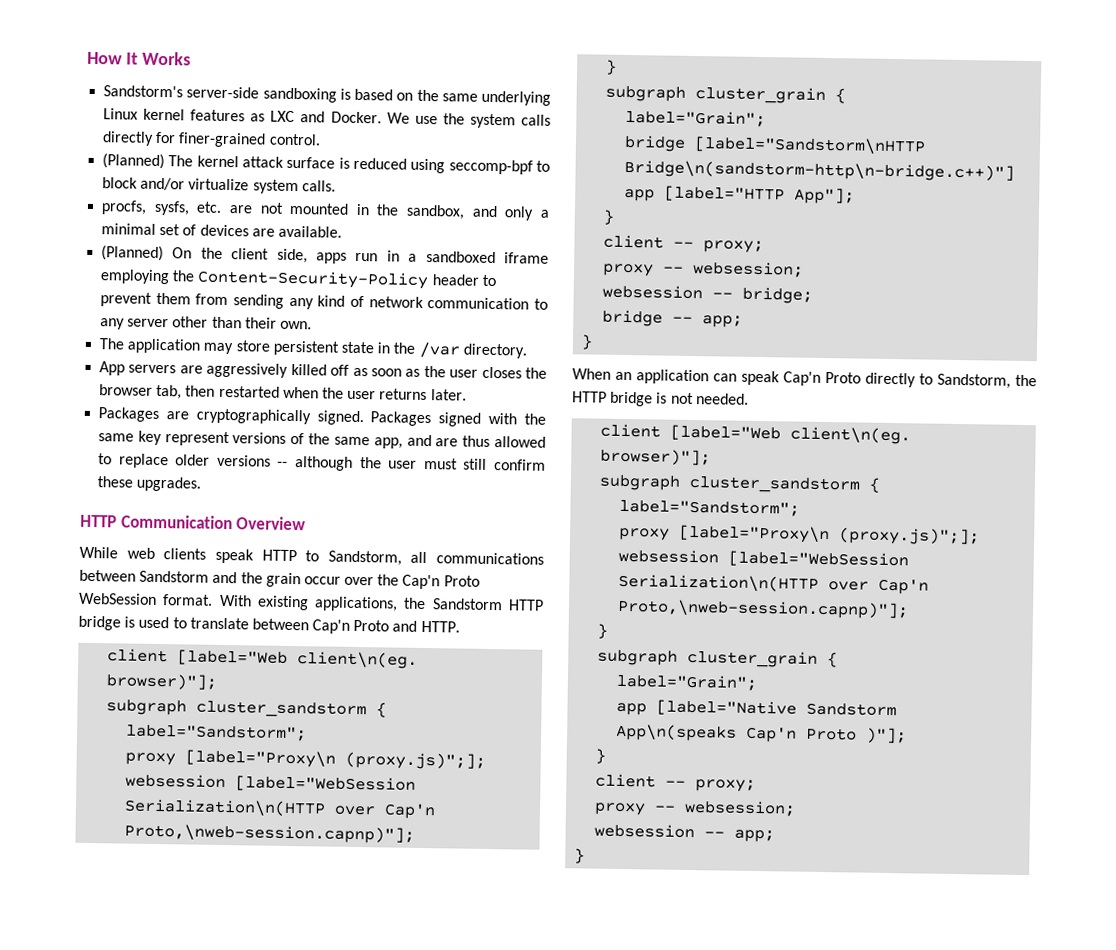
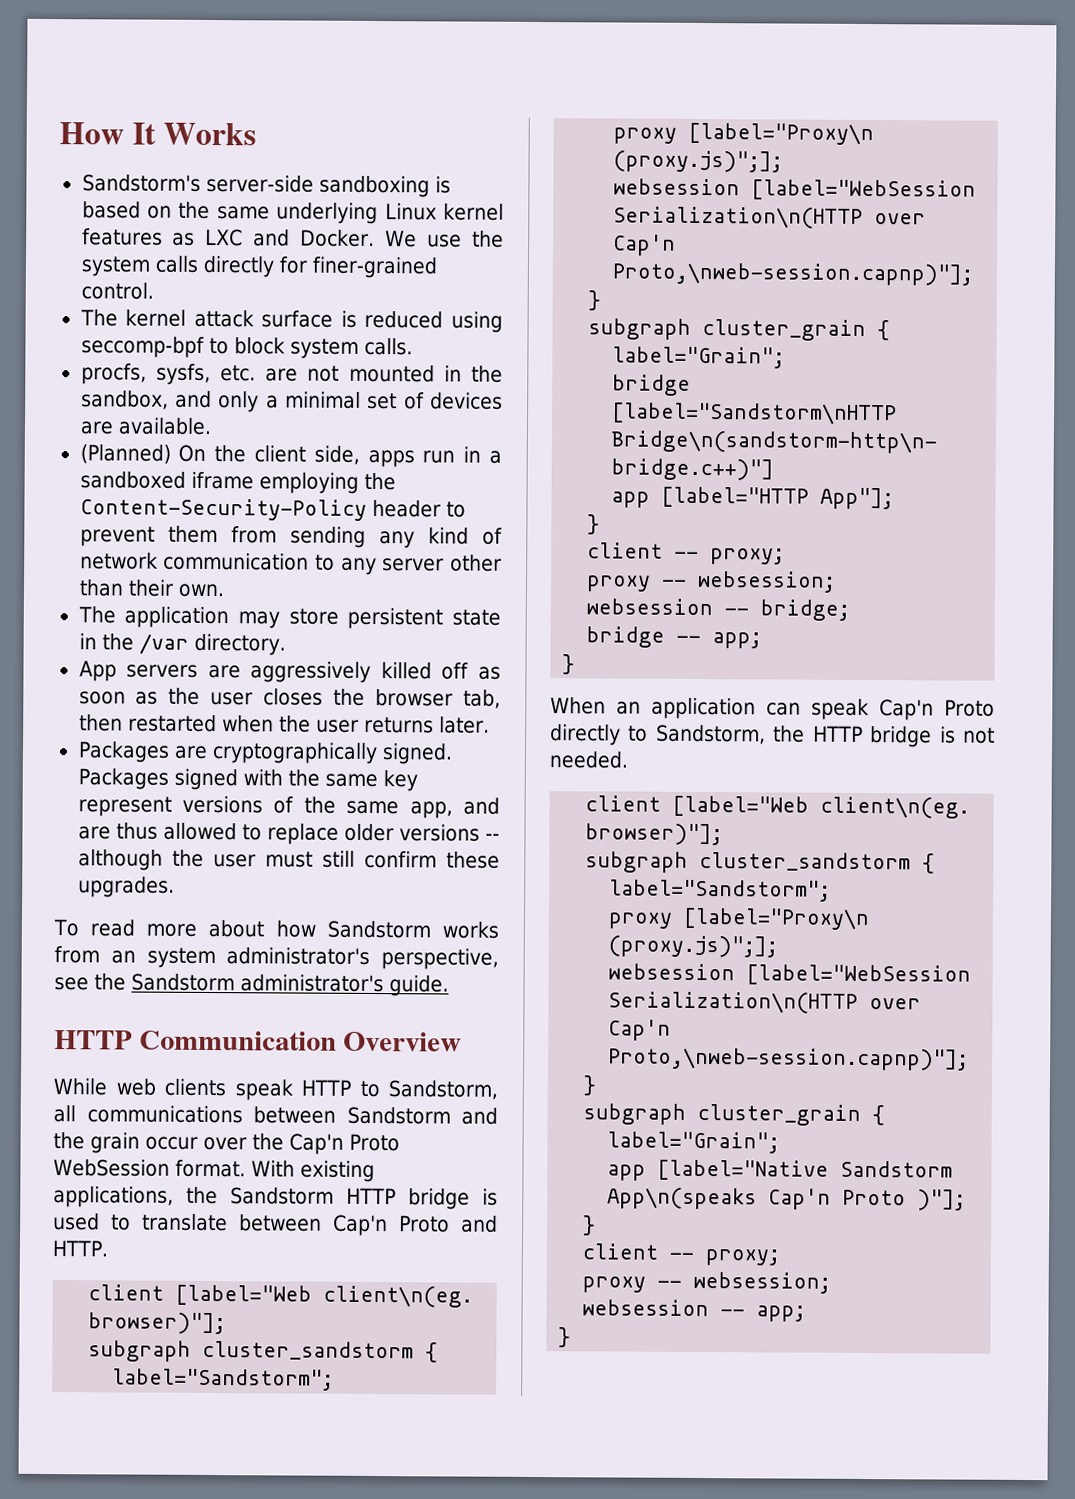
- (Planned) The kernel attack surface is reduced using seccomp-bpf to block and/or virtualize system calls.
+ The kernel attack surface is reduced using seccomp-bpf to block system calls.
+ To read more about how Sandstorm works from an system administrator's perspective, see the Sandstorm administrator's guide.

